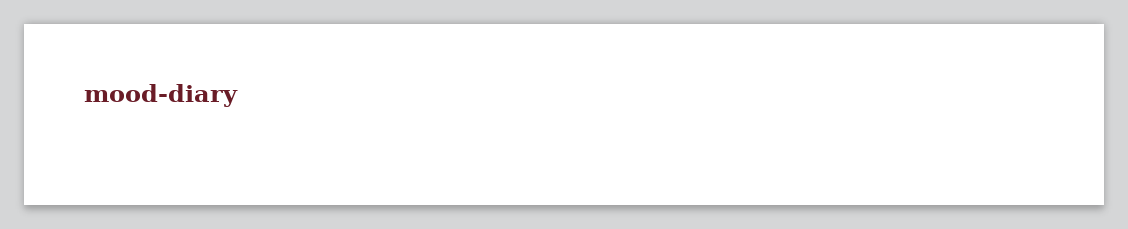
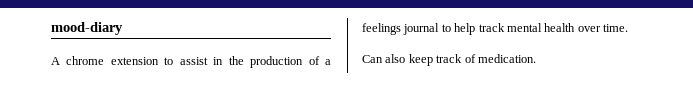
+ A chrome extension to assist in the production of a feelings journal to help track mental health over time.
+ Can also keep track of medication.

